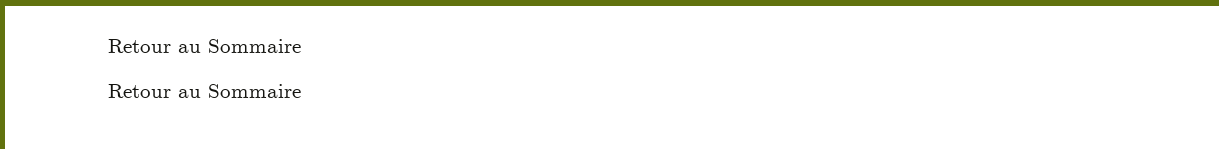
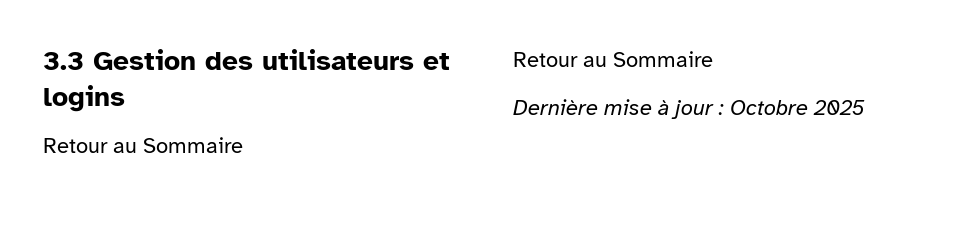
+ 3.3 Gestion des utilisateurs et logins
+ Dernière mise à jour : Octobre 2025

